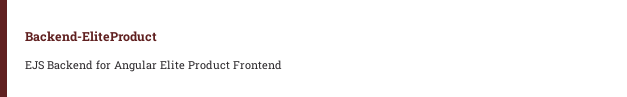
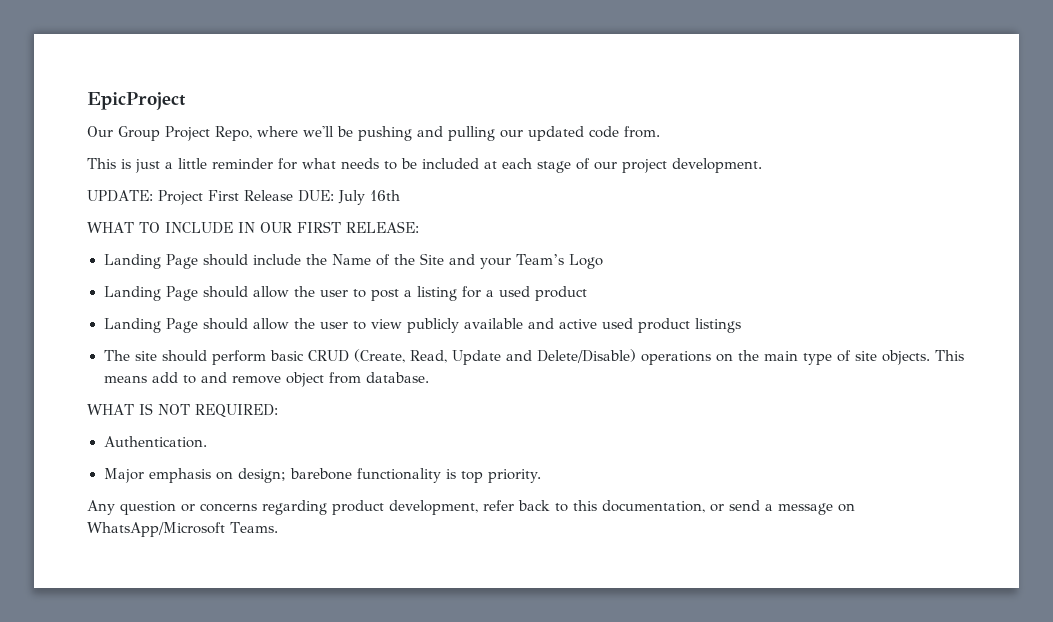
- Backend-EliteProduct
- EJS Backend for Angular Elite Product Frontend
+ EpicProject
+ Our Group Project Repo, where we'll be pushing and pulling our updated code from.
+ This is just a little reminder for what needs to be included at each stage of our project development.
+ UPDATE: Project First Release DUE: July 16th
+ WHAT TO INCLUDE IN OUR FIRST RELEASE:
+ Landing Page should include the Name of the Site and your Team’s Logo
+ Landing Page should allow the user to post a listing for a used product
+ Landing Page should allow the user to view publicly available and active used product listings
+ The site should perform basic CRUD (Create, Read, Update and Delete/Disable) operations on the main type of site objects. This means add to and remove object from database.
+ WHAT IS NOT REQUIRED:
+ Authentication.
+ Major emphasis on design; barebone functionality is top priority.
+ Any question or concerns regarding product development, refer back to this documentation, or send a message on WhatsApp/Microsoft Teams.

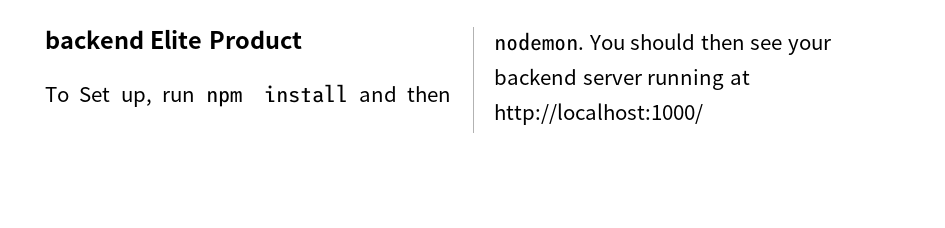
- EpicProject
- Our Group Project Repo, where we'll be pushing and pulling our updated code from.
- This is just a little reminder for what needs to be included at each stage of our project development.
- UPDATE: Project First Release DUE: July 16th
- WHAT TO INCLUDE IN OUR FIRST RELEASE:
- Landing Page should include the Name of the Site and your Team’s Logo
- Landing Page should allow the user to post a listing for a used product
- Landing Page should allow the user to view publicly available and active used product listings
- The site should perform basic CRUD (Create, Read, Update and Delete/Disable) operations on the main type of site objects. This means add to and remove object from database.
- WHAT IS NOT REQUIRED:
- Authentication.
- Major emphasis on design; barebone functionality is top priority.
- Any question or concerns regarding product development, refer back to this documentation, or send a message on WhatsApp/Microsoft Teams.
+ backend Elite Product
+ To Set up, run npm install and then nodemon. You should then see your backend server running at http://localhost:1000/

